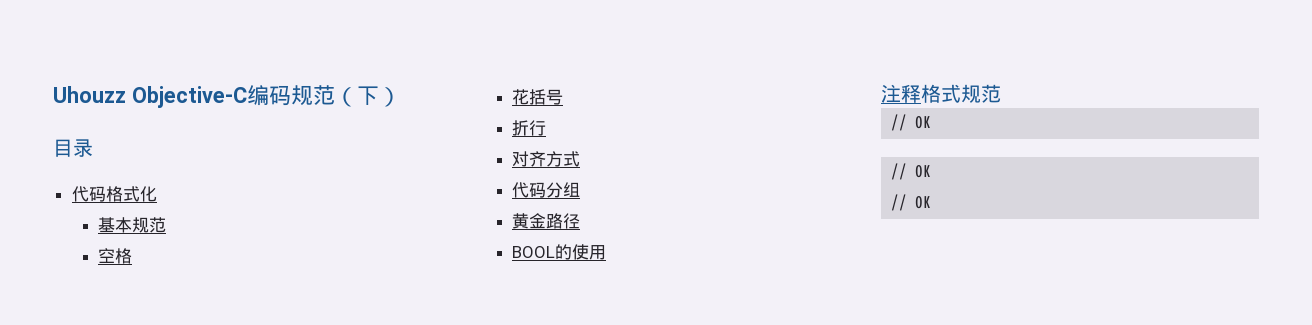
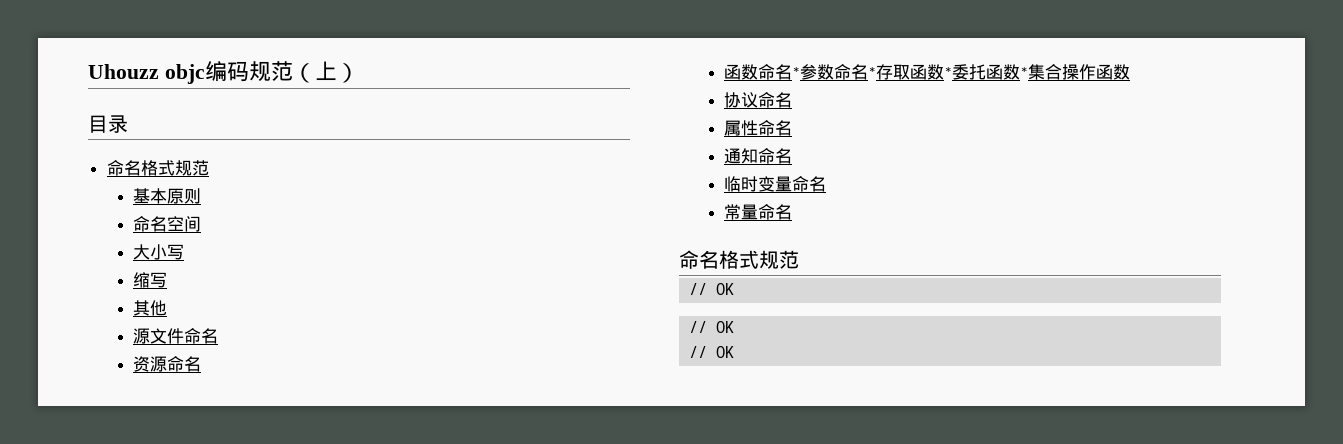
- Uhouzz Objective-C编码规范（下）
+ Uhouzz objc编码规范（上）
  目录
- 代码格式化
- 基本规范
- 空格
- 花括号
- 折行
- 对齐方式
- 代码分组
- 黄金路径
- BOOL的使用
- 注释格式规范
+ 命名格式规范
+ 基本原则
+ 命名空间
+ 大小写
+ 缩写
+ 其他
+ 源文件命名
+ 资源命名
+ 函数命名*参数命名*存取函数*委托函数*集合操作函数
+ 协议命名
+ 属性命名
+ 通知命名
+ 临时变量命名
+ 常量命名
+ 命名格式规范

